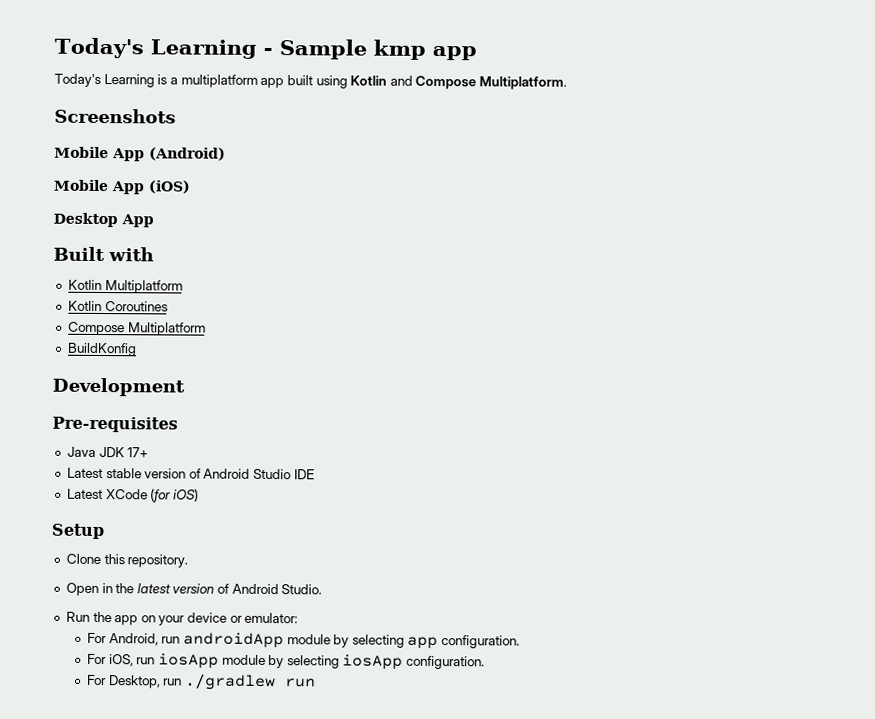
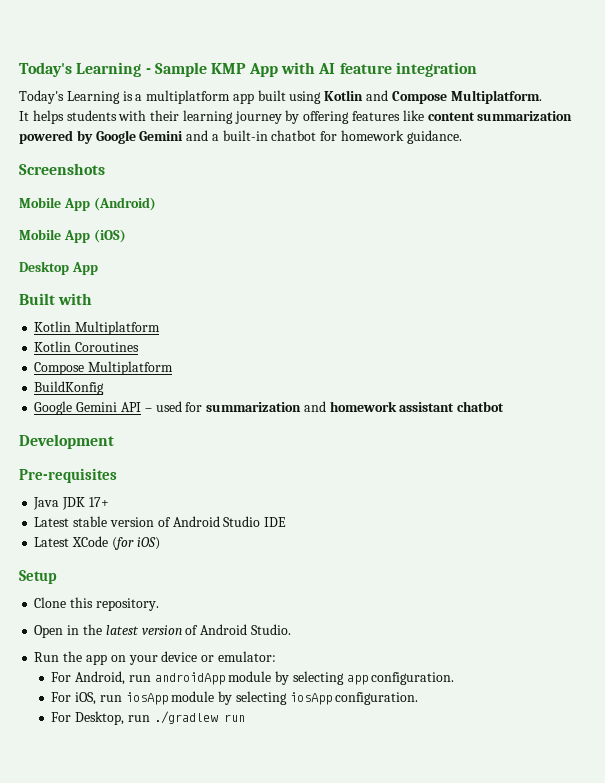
- Today's Learning - Sample kmp app
+ Today's Learning - Sample KMP App with AI feature integration
+ It helps students with their learning journey by offering features like content summarization powered by Google Gemini and a built-in chatbot for homework guidance.
+ Google Gemini API – used for summarization and homework assistant chatbot

